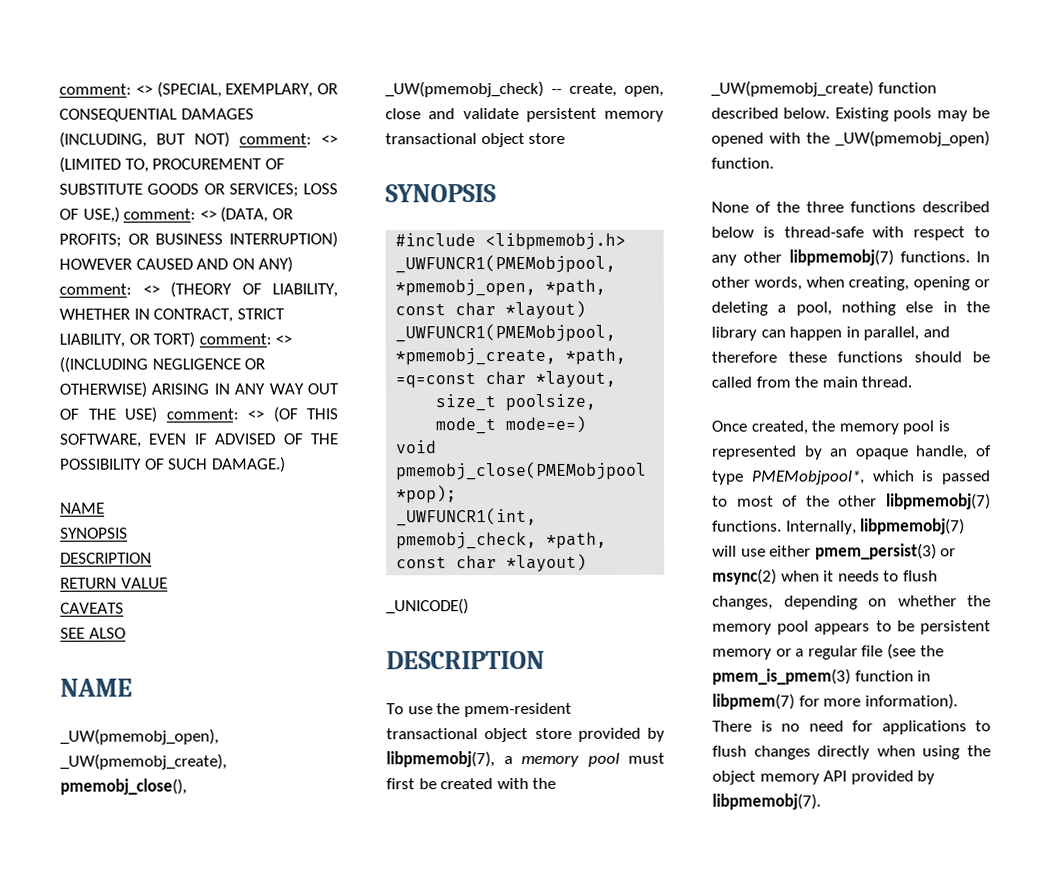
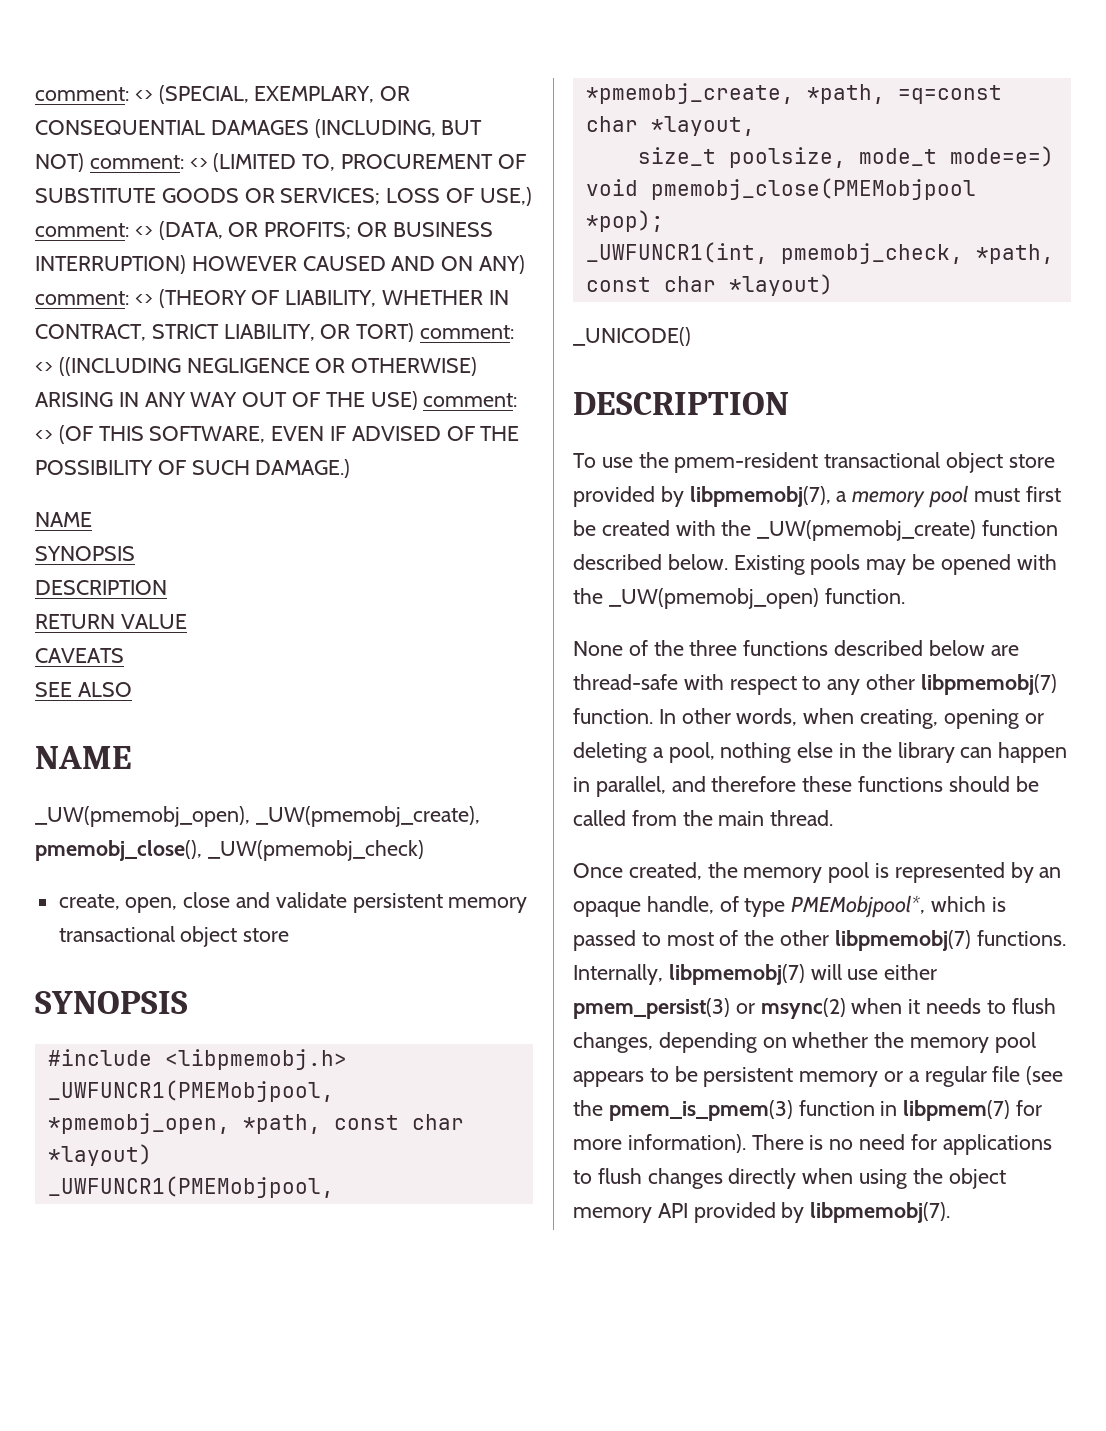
- _UW(pmemobj_open), _UW(pmemobj_create), pmemobj_close(), _UW(pmemobj_check) -- create, open, close and validate persistent memory transactional object store
+ _UW(pmemobj_open), _UW(pmemobj_create), pmemobj_close(), _UW(pmemobj_check)
+ create, open, close and validate persistent memory transactional object store
- None of the three functions described below is thread-safe with respect to any other libpmemobj(7) functions.
+ None of the three functions described below are thread-safe with respect to any other libpmemobj(7) function.

